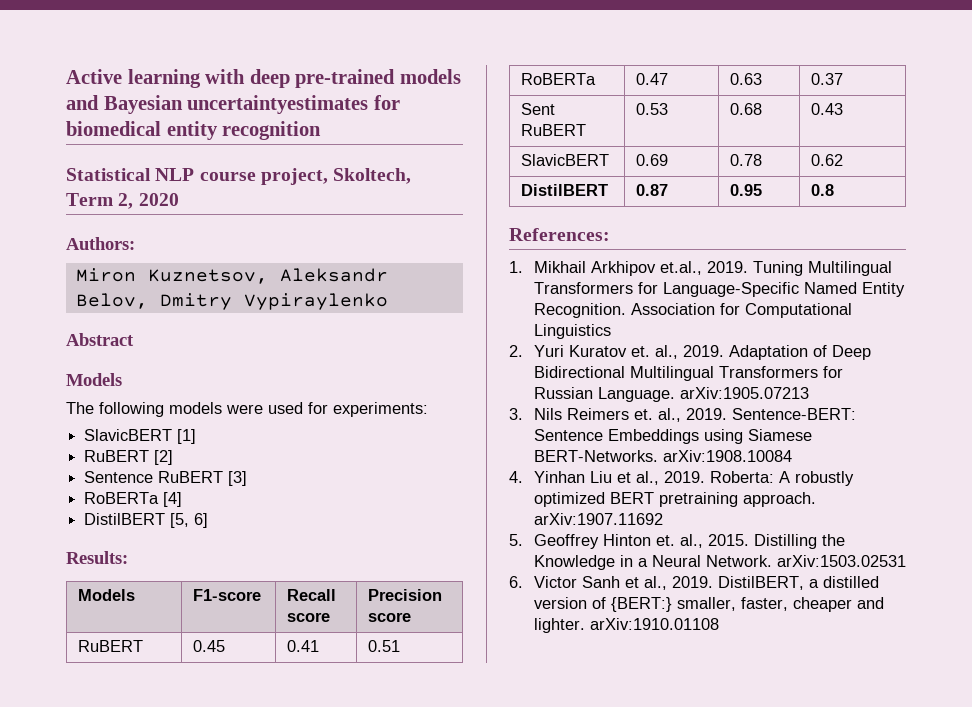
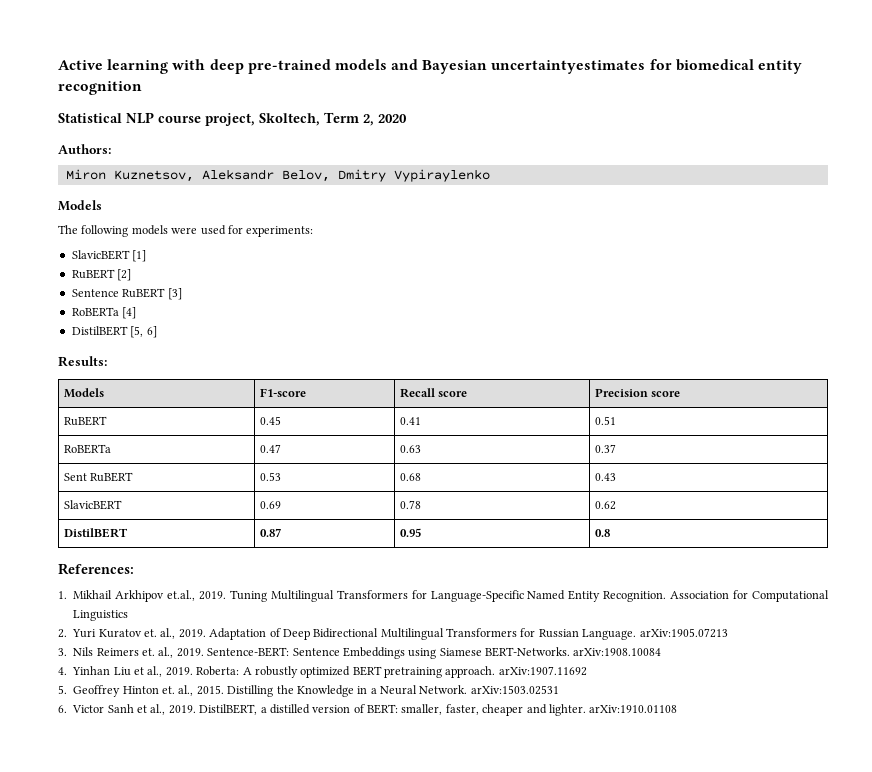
- Abstract
- DistilBERT, a distilled version of {BERT:} smaller, faster, cheaper and lighter. arXiv:1910.01108
+ DistilBERT, a distilled version of BERT: smaller, faster, cheaper and lighter. arXiv:1910.01108

